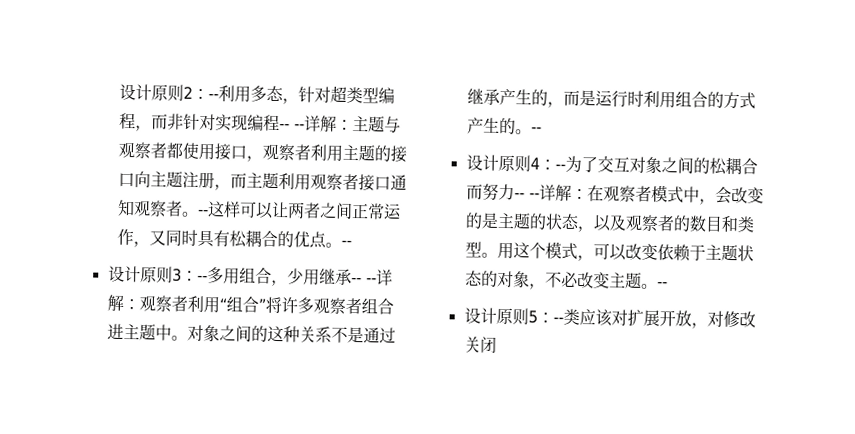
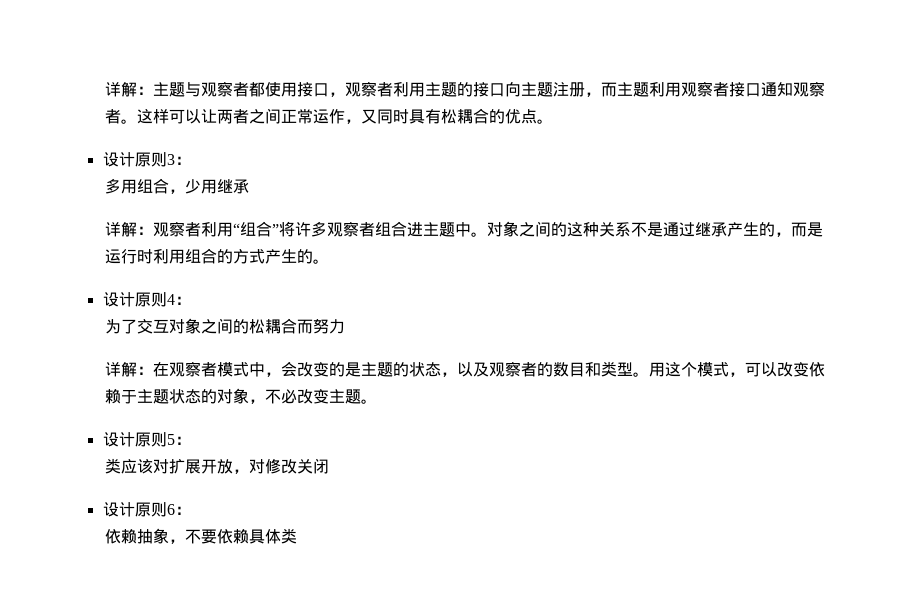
- 设计原则2：--利用多态，针对超类型编程，而非针对实现编程-- --详解：主题与观察者都使用接口，观察者利用主题的接口向主题注册，而主题利用观察者接口通知观察者。
+ 详解：主题与观察者都使用接口，观察者利用主题的接口向主题注册，而主题利用观察者接口通知观察者。
- --这样可以让两者之间正常运作，又同时具有松耦合的优点。--
+ 这样可以让两者之间正常运作，又同时具有松耦合的优点。
- 设计原则3：--多用组合，少用继承-- --详解：观察者利用“组合”将许多观察者组合进主题中。
+ 设计原则3：
+ 多用组合，少用继承
+ 详解：观察者利用“组合”将许多观察者组合进主题中。
- 对象之间的这种关系不是通过继承产生的，而是运行时利用组合的方式产生的。--
+ 对象之间的这种关系不是通过继承产生的，而是运行时利用组合的方式产生的。
- 设计原则4：--为了交互对象之间的松耦合而努力-- --详解：在观察者模式中，会改变的是主题的状态，以及观察者的数目和类型。
+ 设计原则4：
+ 为了交互对象之间的松耦合而努力
+ 详解：在观察者模式中，会改变的是主题的状态，以及观察者的数目和类型。
- 用这个模式，可以改变依赖于主题状态的对象，不必改变主题。--
+ 用这个模式，可以改变依赖于主题状态的对象，不必改变主题。
- 设计原则5：--类应该对扩展开放，对修改关闭
+ 设计原则5：
+ 类应该对扩展开放，对修改关闭
+ 设计原则6：
+ 依赖抽象，不要依赖具体类

